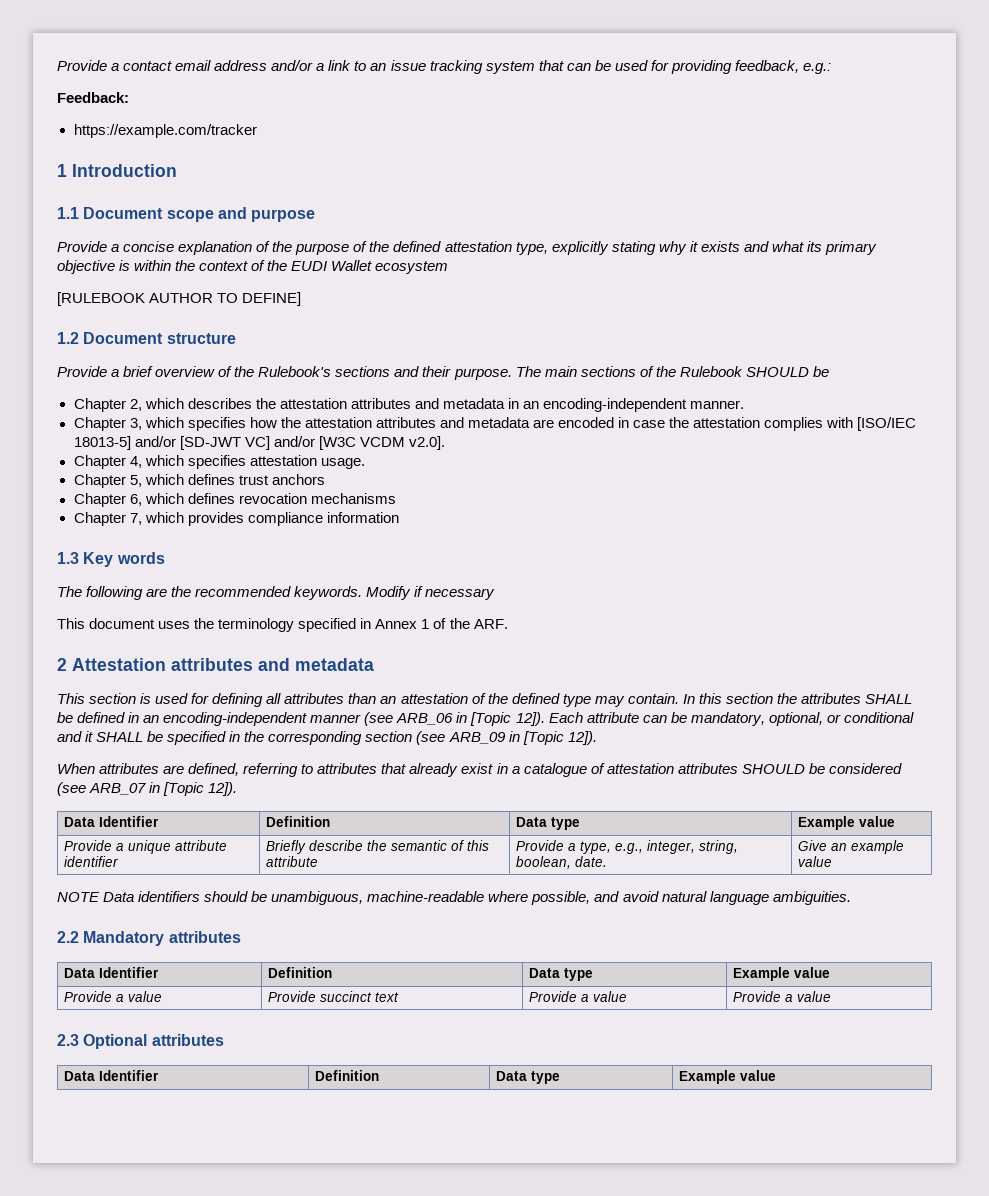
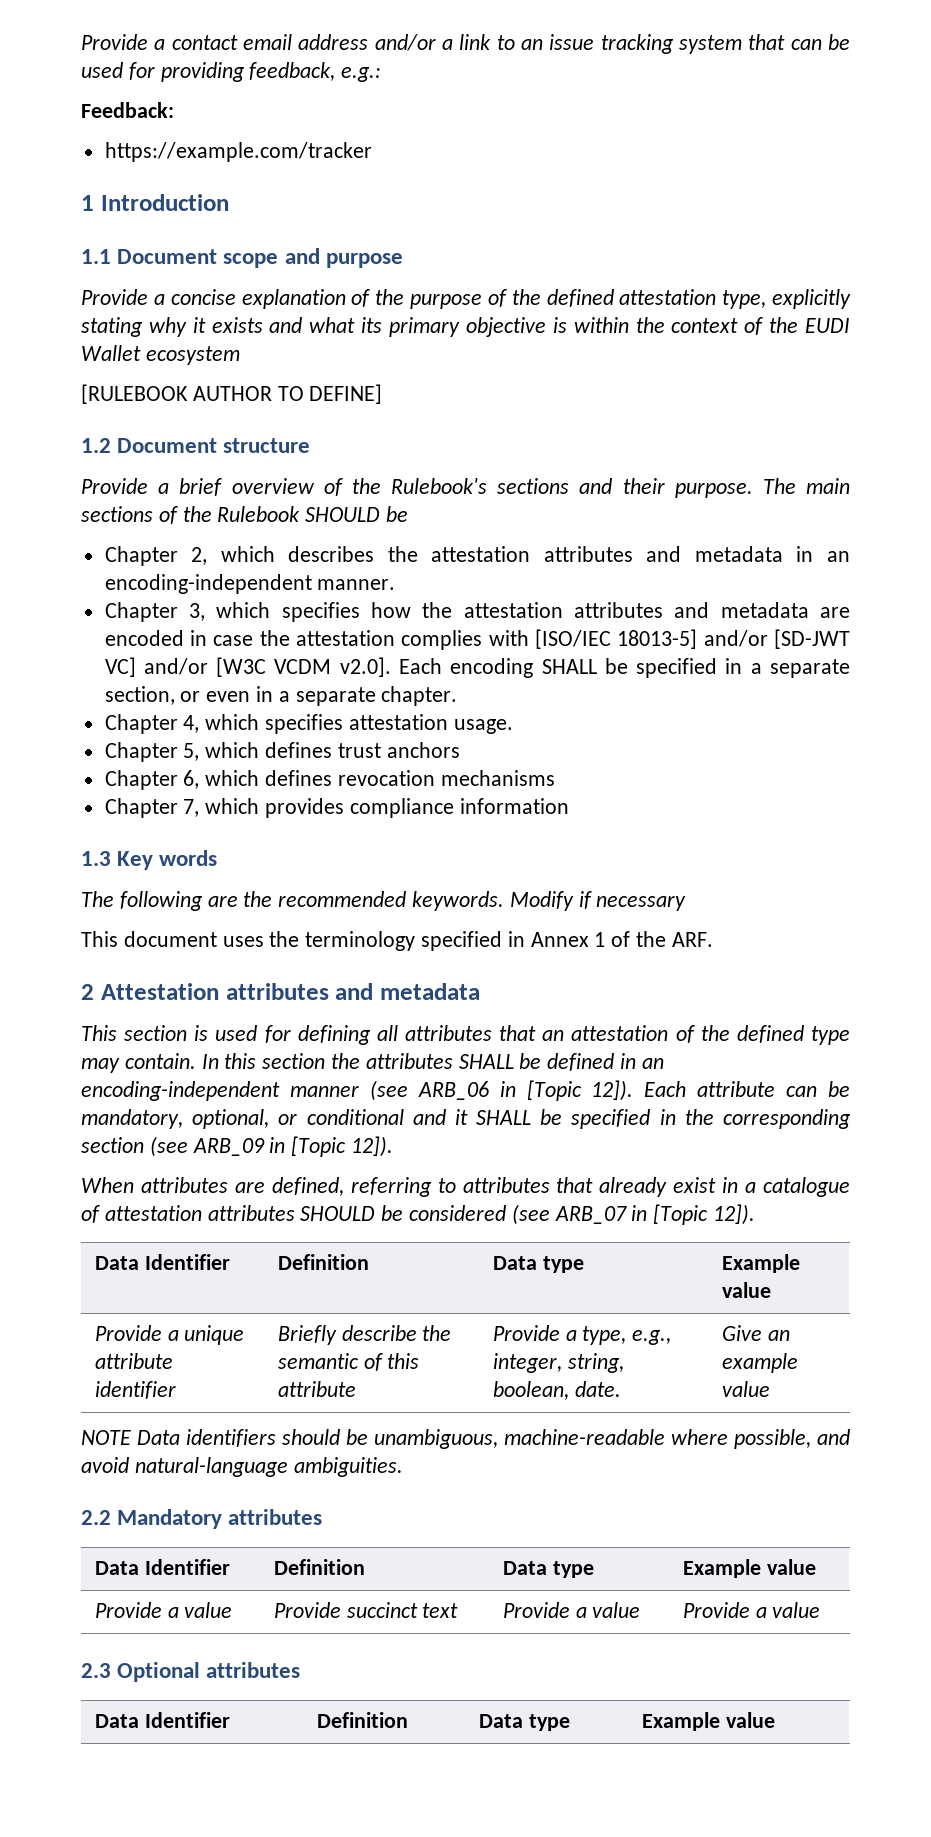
- Chapter 3, which specifies how the attestation attributes and metadata are encoded in case the attestation complies with [ISO/IEC 18013-5] and/or [SD-JWT VC] and/or [W3C VCDM v2.0].
+ Chapter 3, which specifies how the attestation attributes and metadata are encoded in case the attestation complies with [ISO/IEC 18013-5] and/or [SD-JWT VC] and/or [W3C VCDM v2.0]. Each encoding SHALL be specified in a separate section, or even in a separate chapter.
- This section is used for defining all attributes than an attestation of the defined type may contain.
+ This section is used for defining all attributes that an attestation of the defined type may contain.
- NOTE Data identifiers should be unambiguous, machine-readable where possible, and avoid natural language ambiguities.
+ NOTE Data identifiers should be unambiguous, machine-readable where possible, and avoid natural-language ambiguities.

